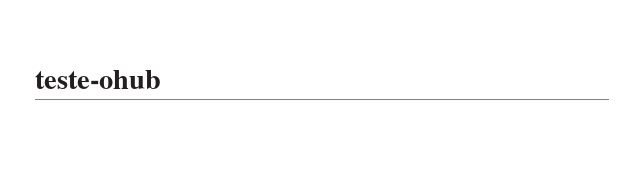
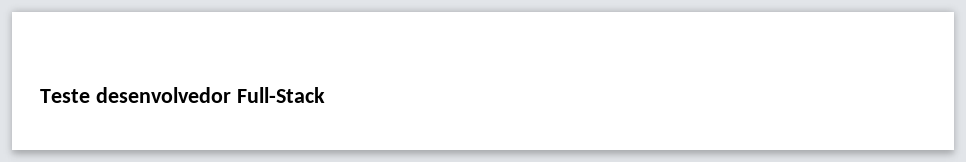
- teste-ohub
+ Teste desenvolvedor Full-Stack

